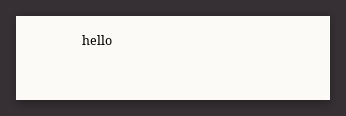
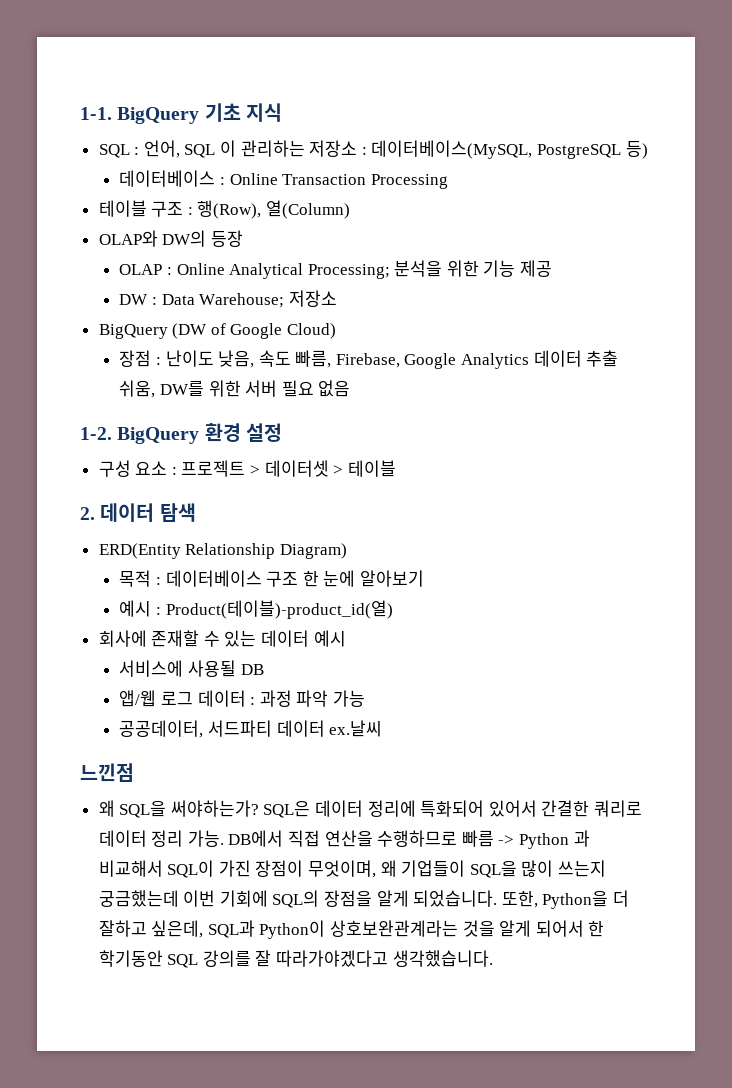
- hello
+ 1-1. BigQuery 기초 지식
+ SQL : 언어, SQL 이 관리하는 저장소 : 데이터베이스(MySQL, PostgreSQL 등)
+ 데이터베이스 : Online Transaction Processing
+ 테이블 구조 : 행(Row), 열(Column)
+ OLAP와 DW의 등장
+ OLAP : Online Analytical Processing; 분석을 위한 기능 제공
+ DW : Data Warehouse; 저장소
+ BigQuery (DW of Google Cloud)
+ 장점 : 난이도 낮음, 속도 빠름, Firebase, Google Analytics 데이터 추출 쉬움, DW를 위한 서버 필요 없음
+ 1-2. BigQuery 환경 설정
+ 구성 요소 : 프로젝트 > 데이터셋 > 테이블
+ 2. 데이터 탐색
+ ERD(Entity Relationship Diagram)
+ 목적 : 데이터베이스 구조 한 눈에 알아보기
+ 예시 : Product(테이블)-product_id(열)
+ 회사에 존재할 수 있는 데이터 예시
+ 서비스에 사용될 DB
+ 앱/웹 로그 데이터 : 과정 파악 가능
+ 공공데이터, 서드파티 데이터 ex.날씨
+ 느낀점
+ 왜 SQL을 써야하는가? SQL은 데이터 정리에 특화되어 있어서 간결한 쿼리로 데이터 정리 가능. DB에서 직접 연산을 수행하므로 빠름 -> Python 과 비교해서 SQL이 가진 장점이 무엇이며, 왜 기업들이 SQL을 많이 쓰는지 궁금했는데 이번 기회에 SQL의 장점을 알게 되었습니다. 또한, Python을 더 잘하고 싶은데, SQL과 Python이 상호보완관계라는 것을 알게 되어서 한 학기동안 SQL 강의를 잘 따라가야겠다고 생각했습니다.

